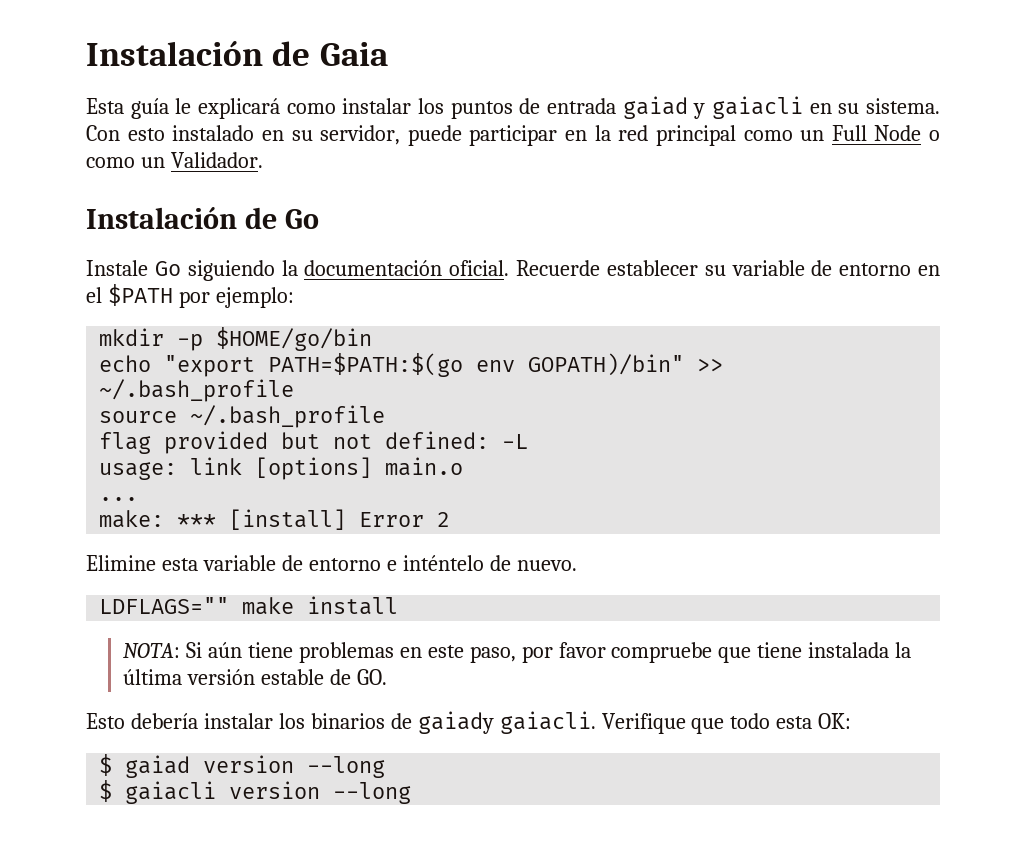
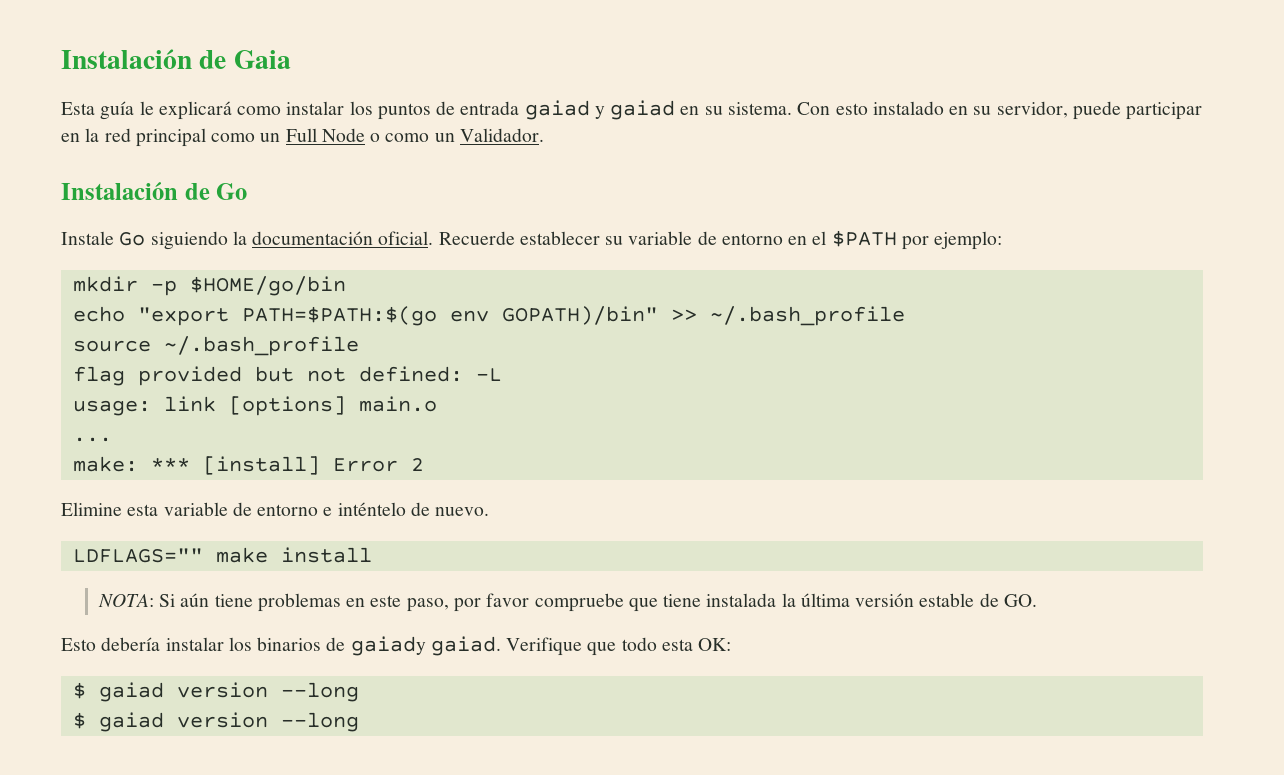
- Esta guía le explicará como instalar los puntos de entrada gaiad y gaiacli en su sistema.
+ Esta guía le explicará como instalar los puntos de entrada gaiad y gaiad en su sistema.
- Esto debería instalar los binarios de gaiady gaiacli.
+ Esto debería instalar los binarios de gaiady gaiad.
  Verifique que todo esta OK:
  $ gaiad version --long
- $ gaiacli version --long
+ $ gaiad version --long

